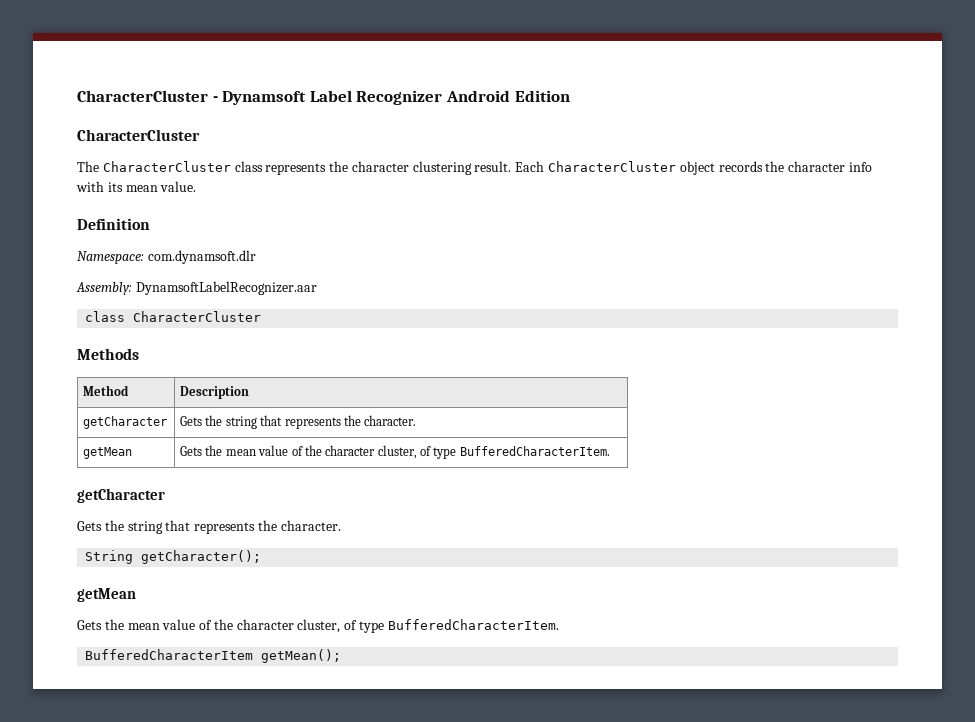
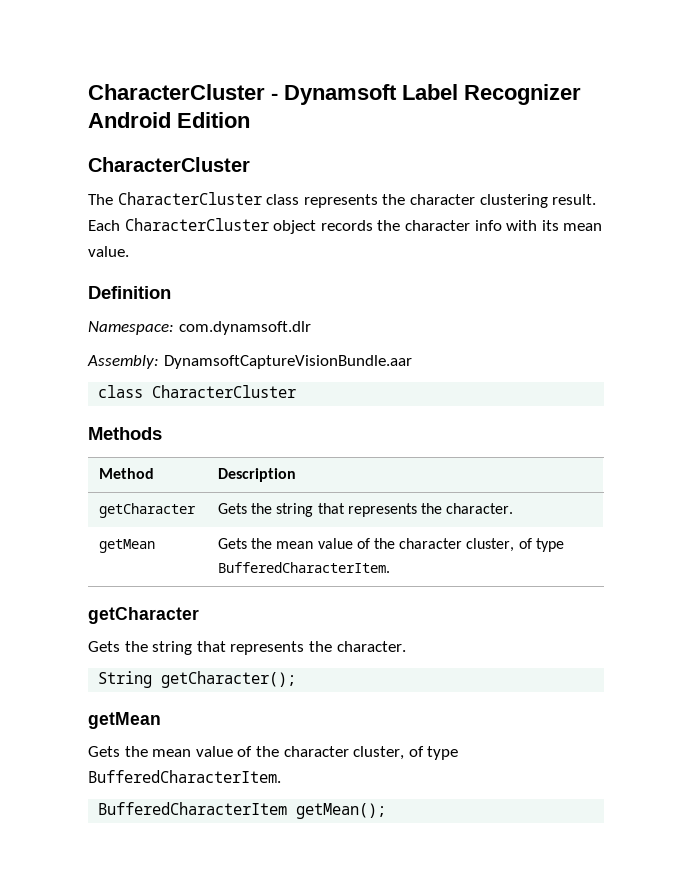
- Assembly: DynamsoftLabelRecognizer.aar
+ Assembly: DynamsoftCaptureVisionBundle.aar

